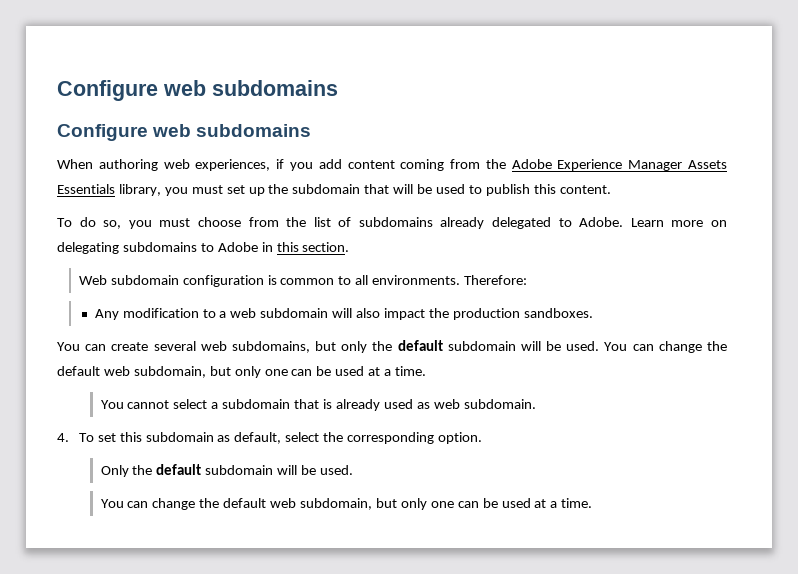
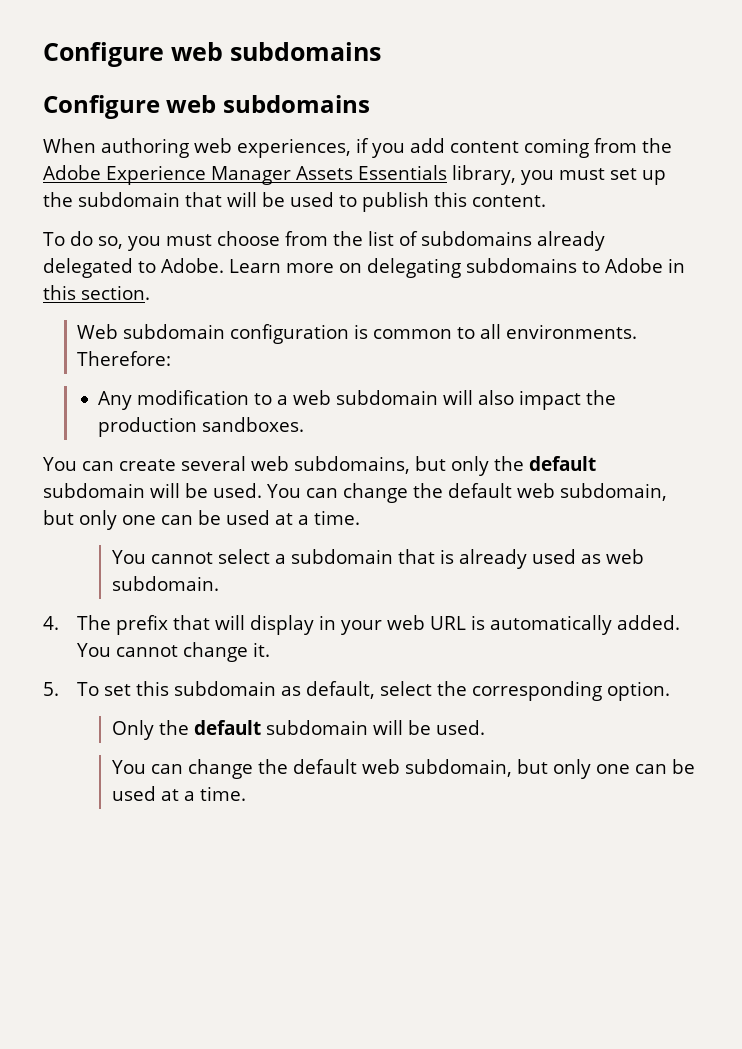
- 4. To set this subdomain as default, select the corresponding option.
+ 4. The prefix that will display in your web URL is automatically added. You cannot change it.
+ 5. To set this subdomain as default, select the corresponding option.

